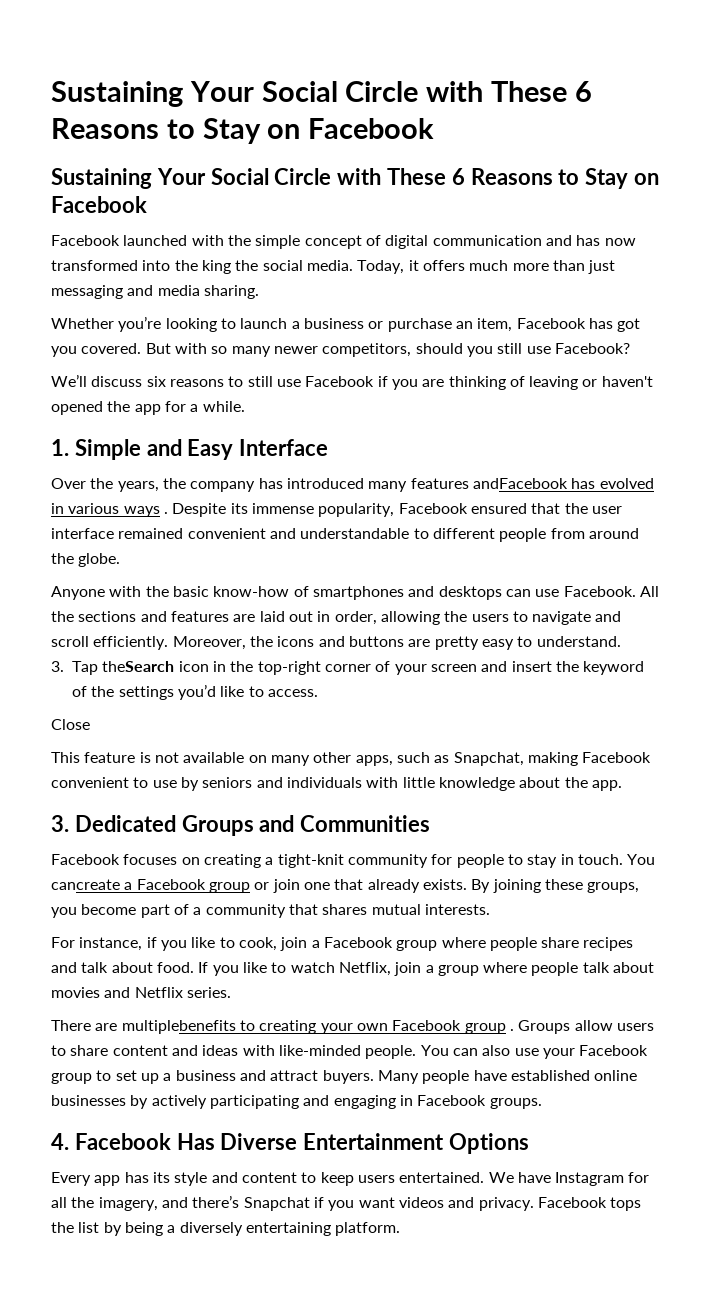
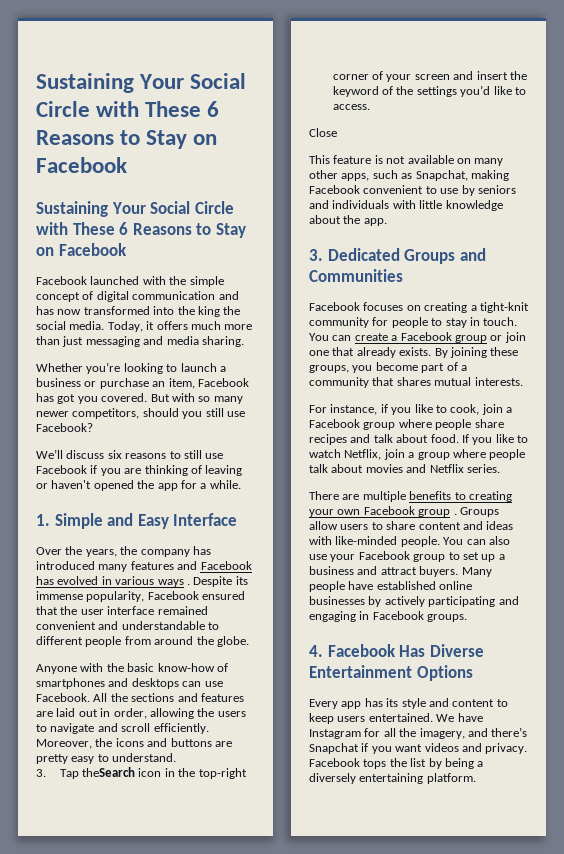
- Over the years, the company has introduced many features andFacebook has evolved in various ways .
+ Over the years, the company has introduced many features and Facebook has evolved in various ways .
- You cancreate a Facebook group or join one that already exists.
+ You can create a Facebook group or join one that already exists.
- There are multiplebenefits to creating your own Facebook group .
+ There are multiple benefits to creating your own Facebook group .

